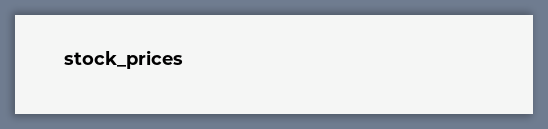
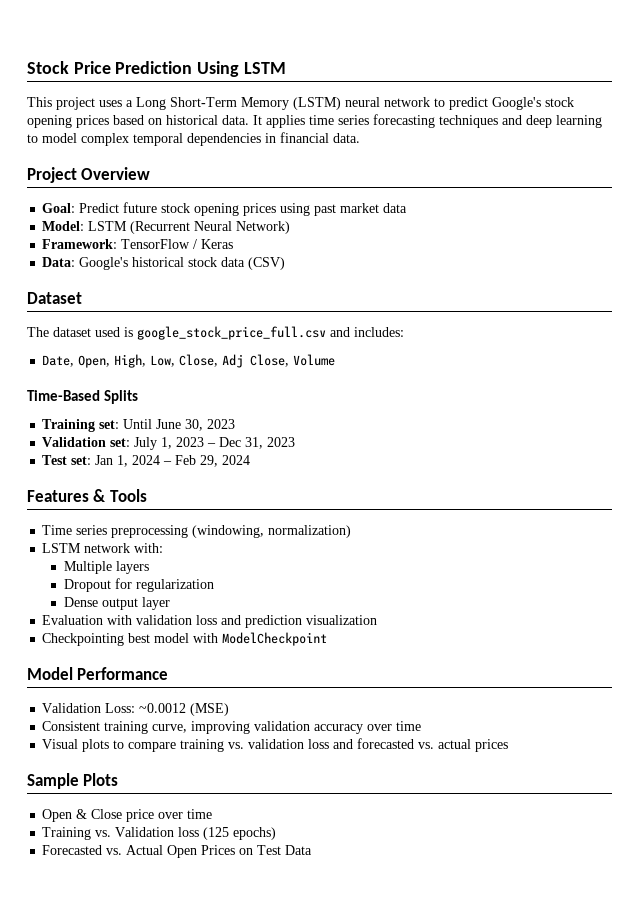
- stock_prices
+ Stock Price Prediction Using LSTM
+ This project uses a Long Short-Term Memory (LSTM) neural network to predict Google's stock opening prices based on historical data. It applies time series forecasting techniques and deep learning to model complex temporal dependencies in financial data.
+ Project Overview
+ Goal: Predict future stock opening prices using past market data
+ Model: LSTM (Recurrent Neural Network)
+ Framework: TensorFlow / Keras
+ Data: Google's historical stock data (CSV)
+ Dataset
+ The dataset used is google_stock_price_full.csv and includes:
+ Date, Open, High, Low, Close, Adj Close, Volume
+ Time-Based Splits
+ Training set: Until June 30, 2023
+ Validation set: July 1, 2023 – Dec 31, 2023
+ Test set: Jan 1, 2024 – Feb 29, 2024
+ Features & Tools
+ Time series preprocessing (windowing, normalization)
+ LSTM network with:
+ Multiple layers
+ Dropout for regularization
+ Dense output layer
+ Evaluation with validation loss and prediction visualization
+ Checkpointing best model with ModelCheckpoint
+ Model Performance
+ Validation Loss: ~0.0012 (MSE)
+ Consistent training curve, improving validation accuracy over time
+ Visual plots to compare training vs. validation loss and forecasted vs. actual prices
+ Sample Plots
+ Open & Close price over time
+ Training vs. Validation loss (125 epochs)
+ Forecasted vs. Actual Open Prices on Test Data

